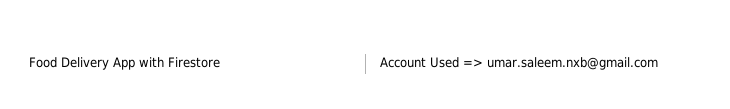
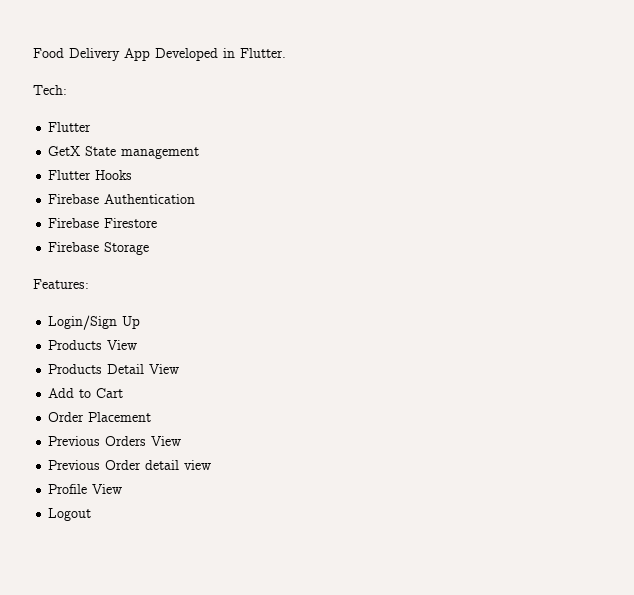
- Food Delivery App with Firestore
- Account Used => umar.saleem.nxb@gmail.com
+ Food Delivery App Developed in Flutter.
+ Tech:
+ Flutter
+ GetX State management
+ Flutter Hooks
+ Firebase Authentication
+ Firebase Firestore
+ Firebase Storage
+ Features:
+ Login/Sign Up
+ Products View
+ Products Detail View
+ Add to Cart
+ Order Placement
+ Previous Orders View
+ Previous Order detail view
+ Profile View
+ Logout

